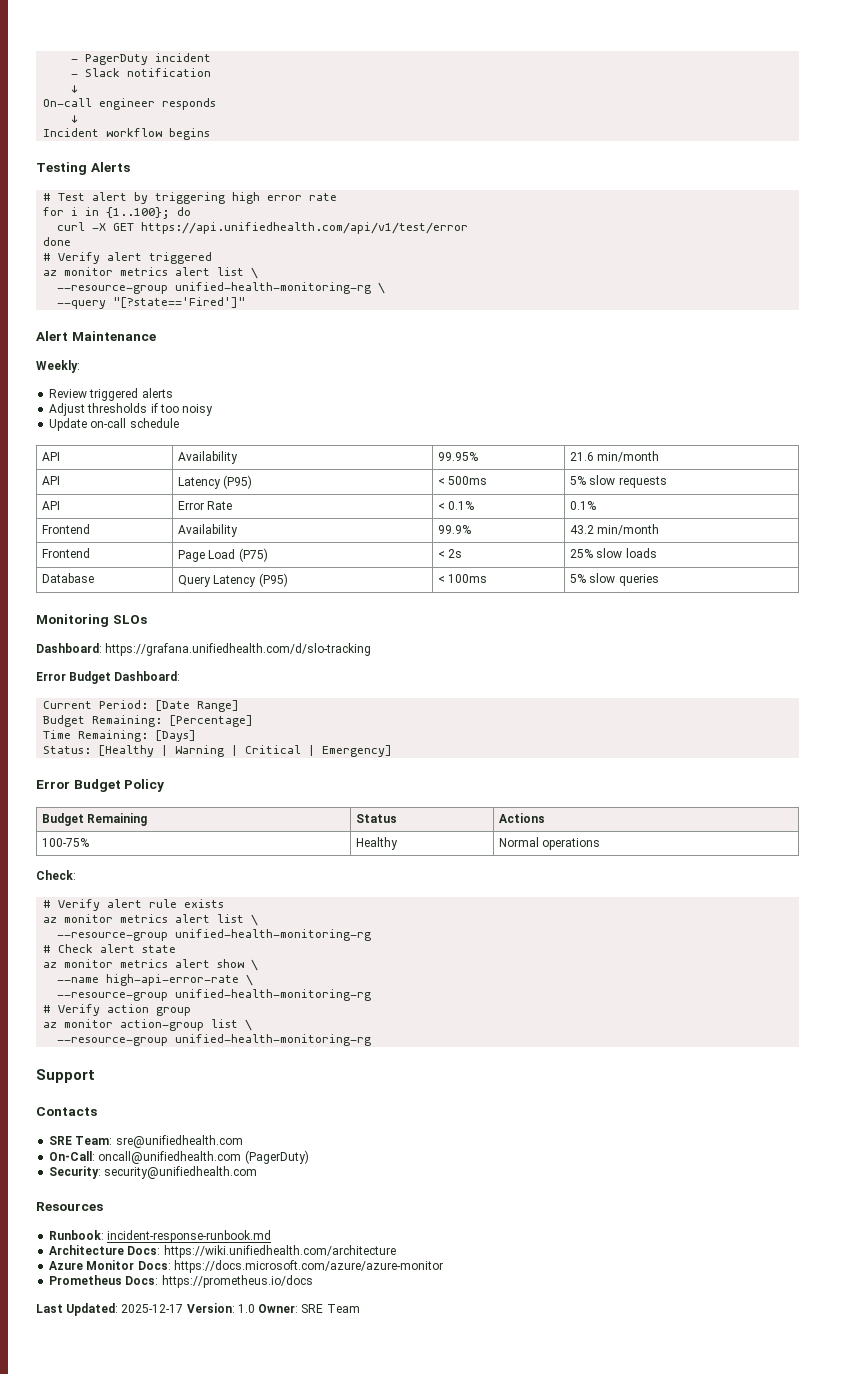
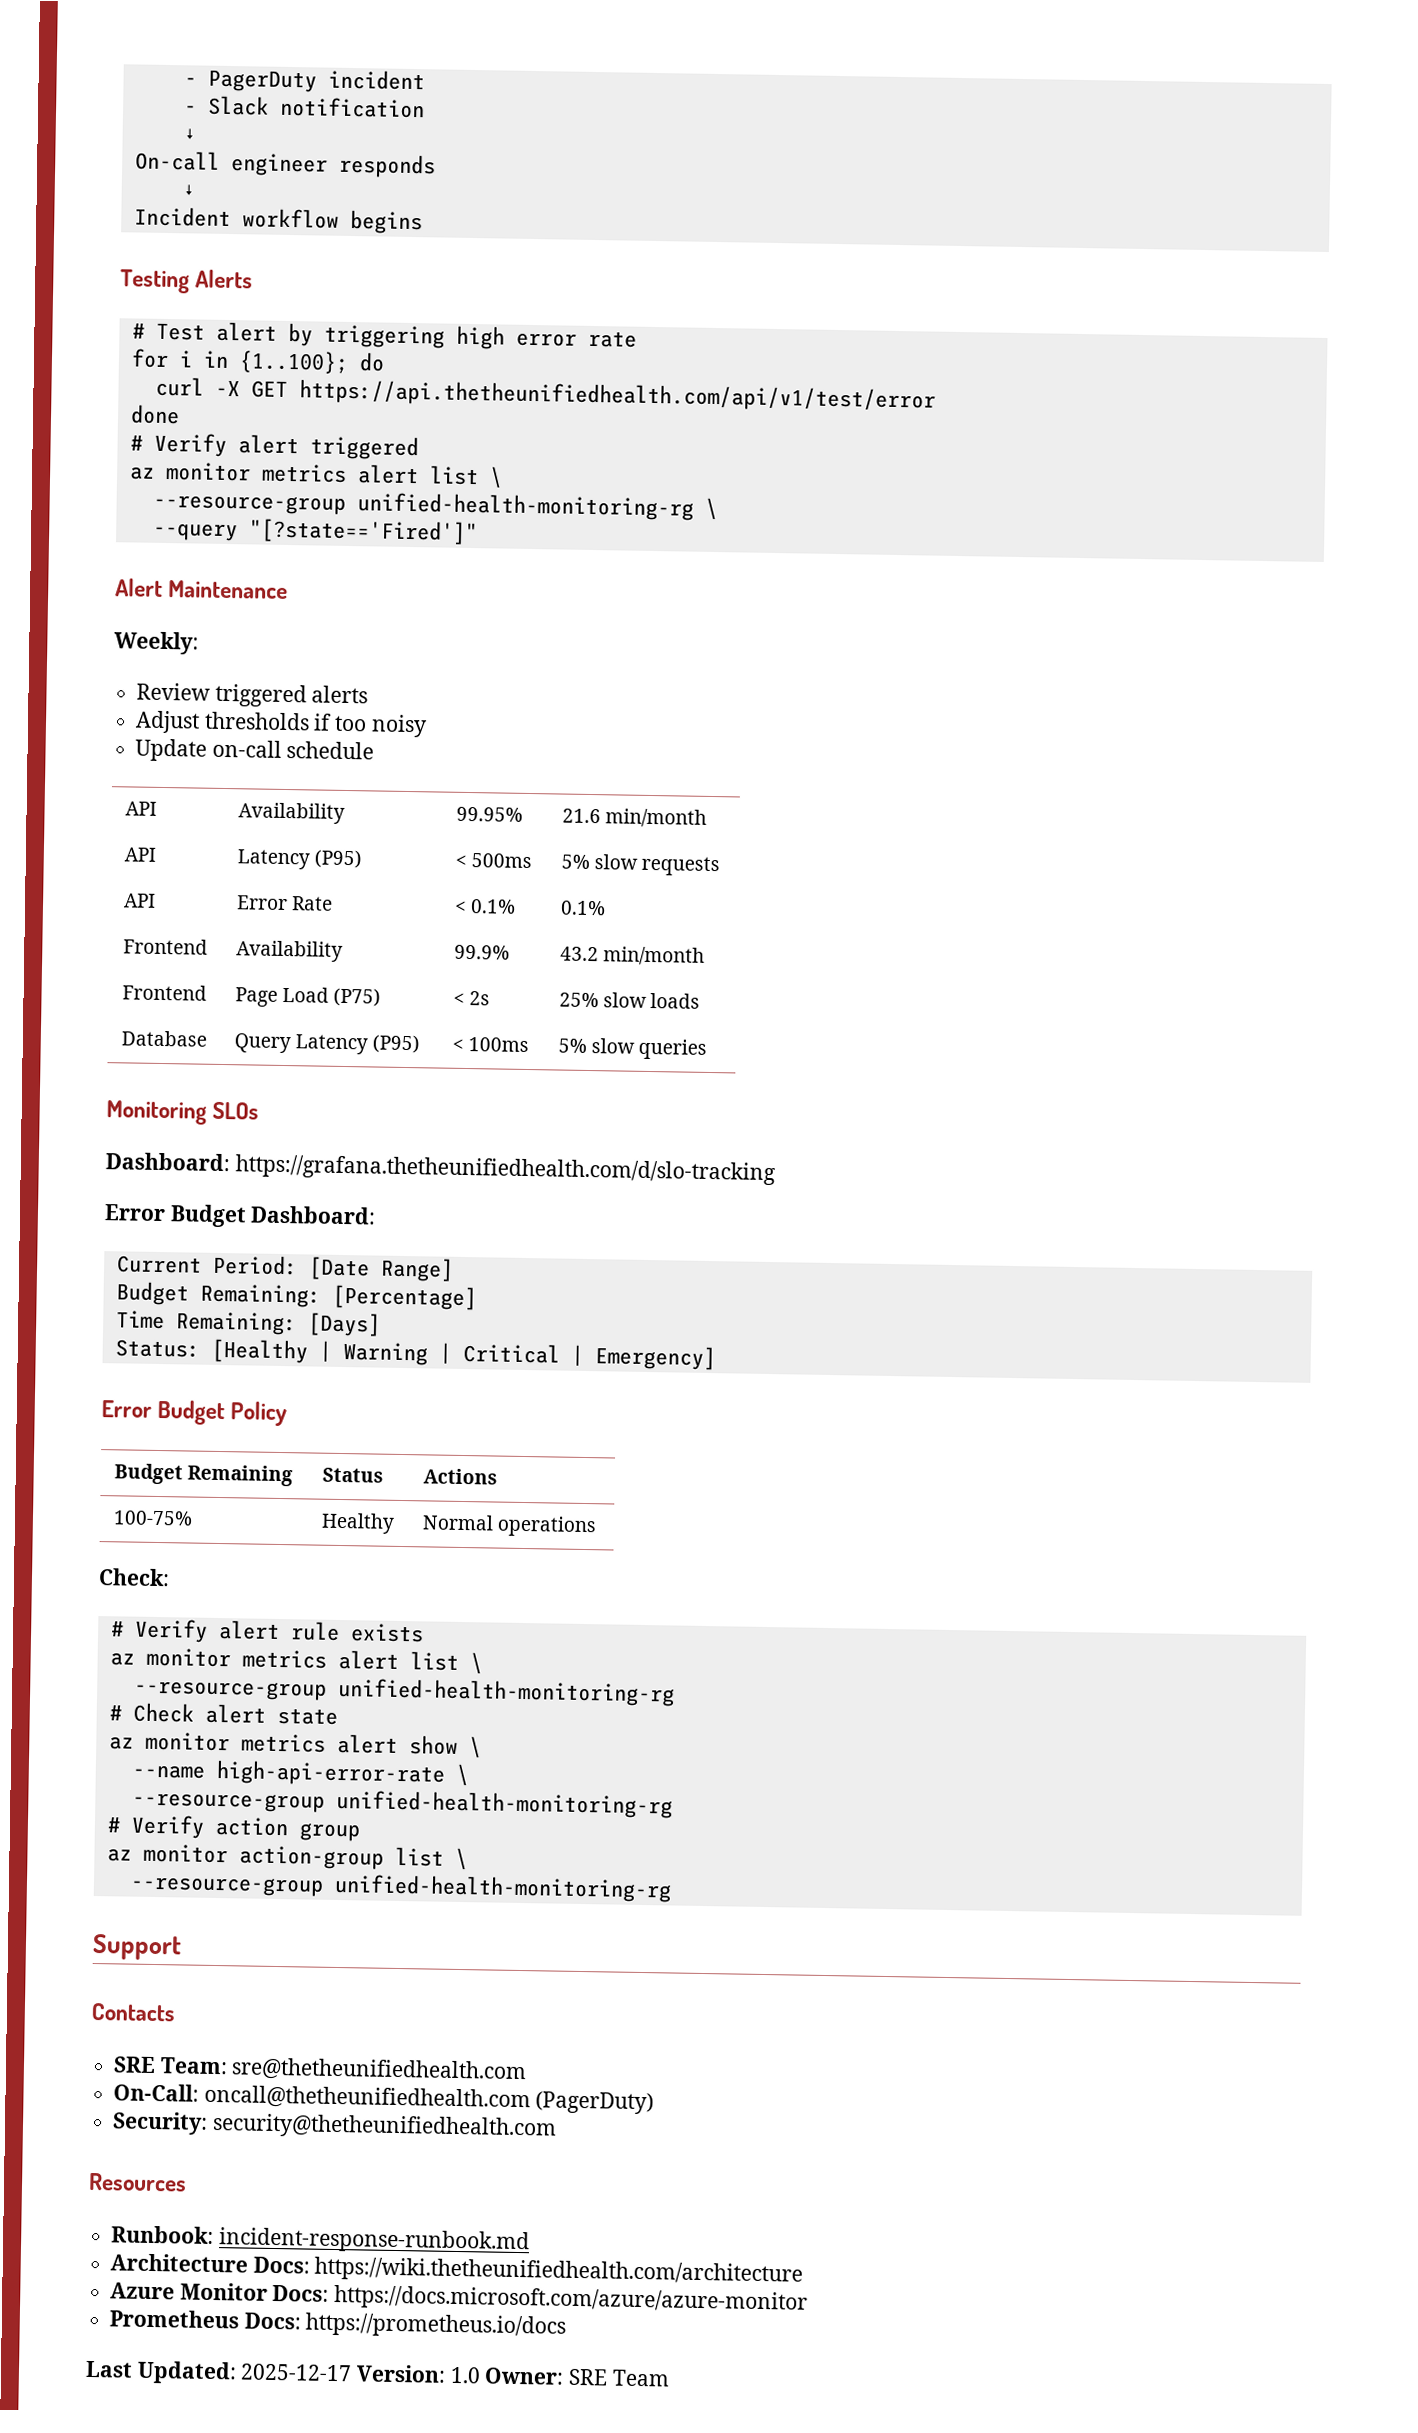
- curl -X GET https://api.unifiedhealth.com/api/v1/test/error
+ curl -X GET https://api.thetheunifiedhealth.com/api/v1/test/error
- Dashboard: https://grafana.unifiedhealth.com/d/slo-tracking
+ Dashboard: https://grafana.thetheunifiedhealth.com/d/slo-tracking
- SRE Team: sre@unifiedhealth.com
+ SRE Team: sre@thetheunifiedhealth.com
- On-Call: oncall@unifiedhealth.com (PagerDuty)
+ On-Call: oncall@thetheunifiedhealth.com (PagerDuty)
- Security: security@unifiedhealth.com
+ Security: security@thetheunifiedhealth.com
- Architecture Docs: https://wiki.unifiedhealth.com/architecture
+ Architecture Docs: https://wiki.thetheunifiedhealth.com/architecture

